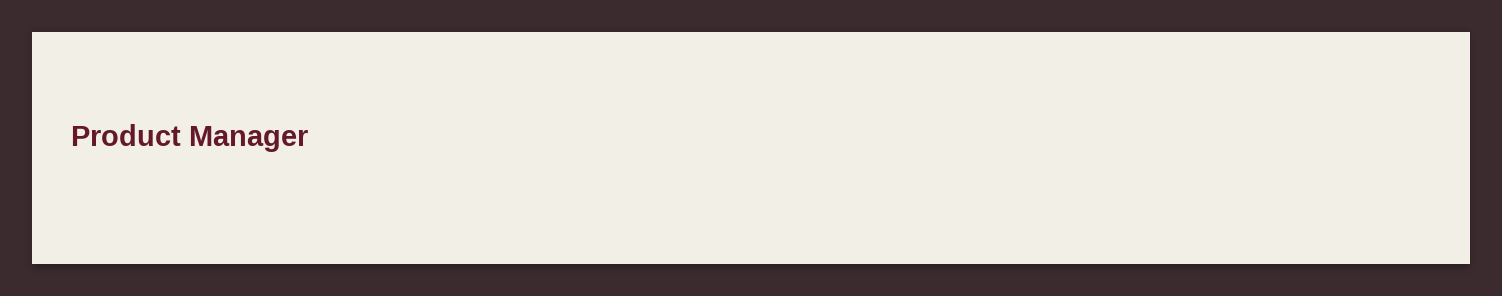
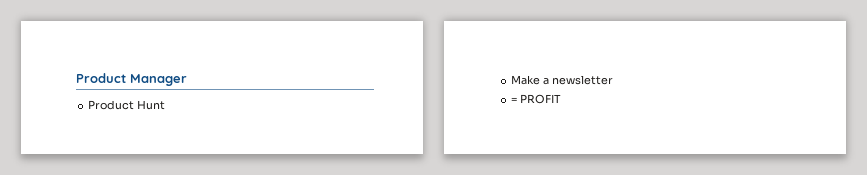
+ Product Hunt
+ Make a newsletter
+ = PROFIT

